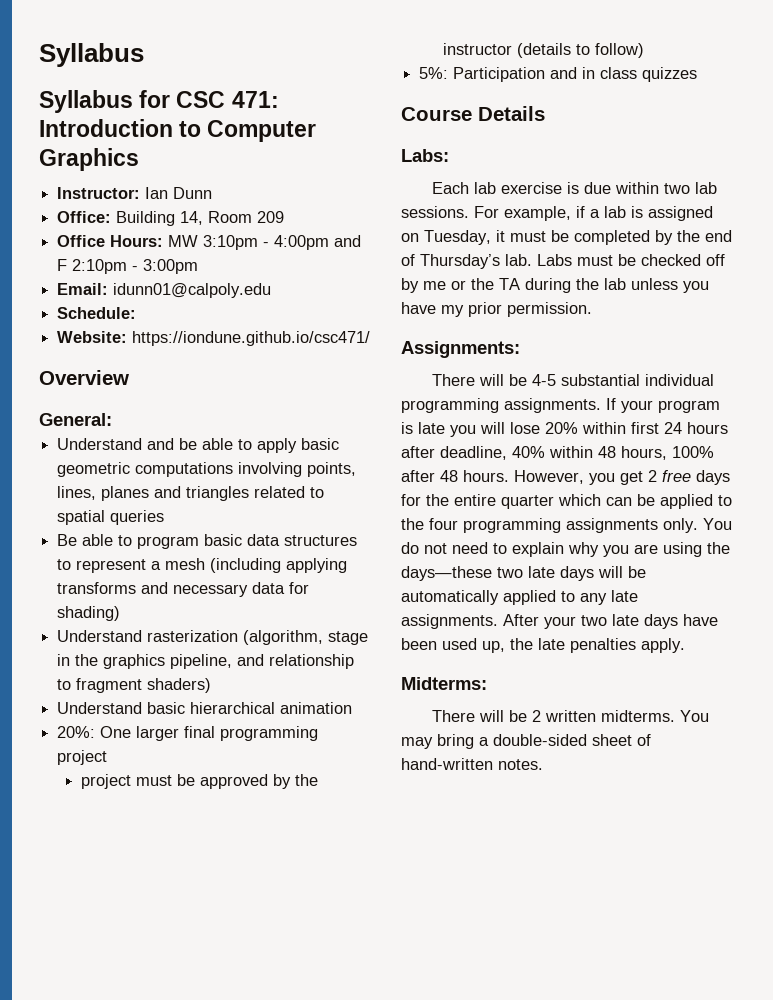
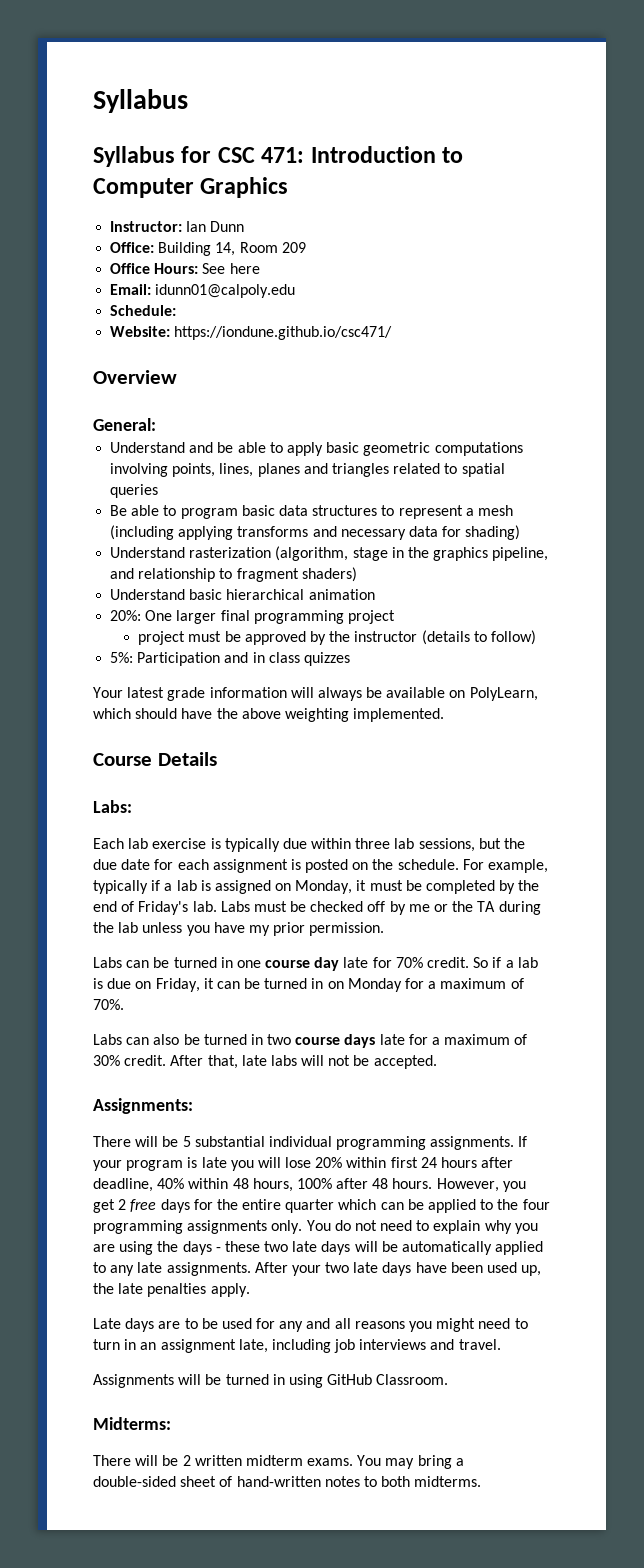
- Office Hours: MW 3:10pm - 4:00pm and F 2:10pm - 3:00pm
+ Office Hours: See here
+ Your latest grade information will always be available on PolyLearn, which should have the above weighting implemented.
- Each lab exercise is due within two lab sessions.
+ Each lab exercise is typically due within three lab sessions, but the due date for each assignment is posted on the schedule.
- For example, if a lab is assigned on Tuesday, it must be completed by the end of Thursday’s lab.
+ For example, typically if a lab is assigned on Monday, it must be completed by the end of Friday's lab.
+ Labs can be turned in one course day late for 70% credit. So if a lab is due on Friday, it can be turned in on Monday for a maximum of 70%.
+ Labs can also be turned in two course days late for a maximum of 30% credit. After that, late labs will not be accepted.
- There will be 4-5 substantial individual programming assignments.
+ There will be 5 substantial individual programming assignments.
- You do not need to explain why you are using the days—these two late days will be automatically applied to any late assignments.
+ You do not need to explain why you are using the days - these two late days will be automatically applied to any late assignments.
+ Late days are to be used for any and all reasons you might need to turn in an assignment late, including job interviews and travel.
+ Assignments will be turned in using GitHub Classroom.
- There will be 2 written midterms.
+ There will be 2 written midterm exams.
- You may bring a double-sided sheet of hand-written notes.
+ You may bring a double-sided sheet of hand-written notes to both midterms.

